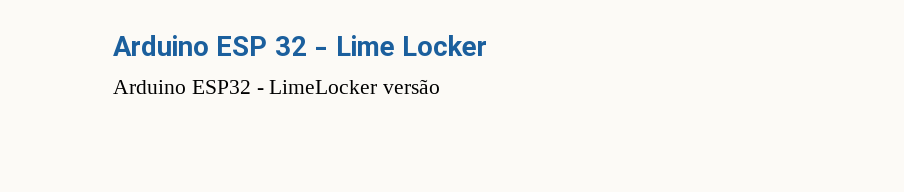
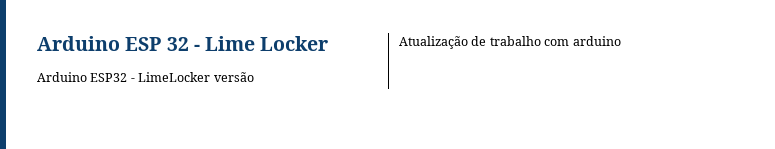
+ Atualização de trabalho com arduino

